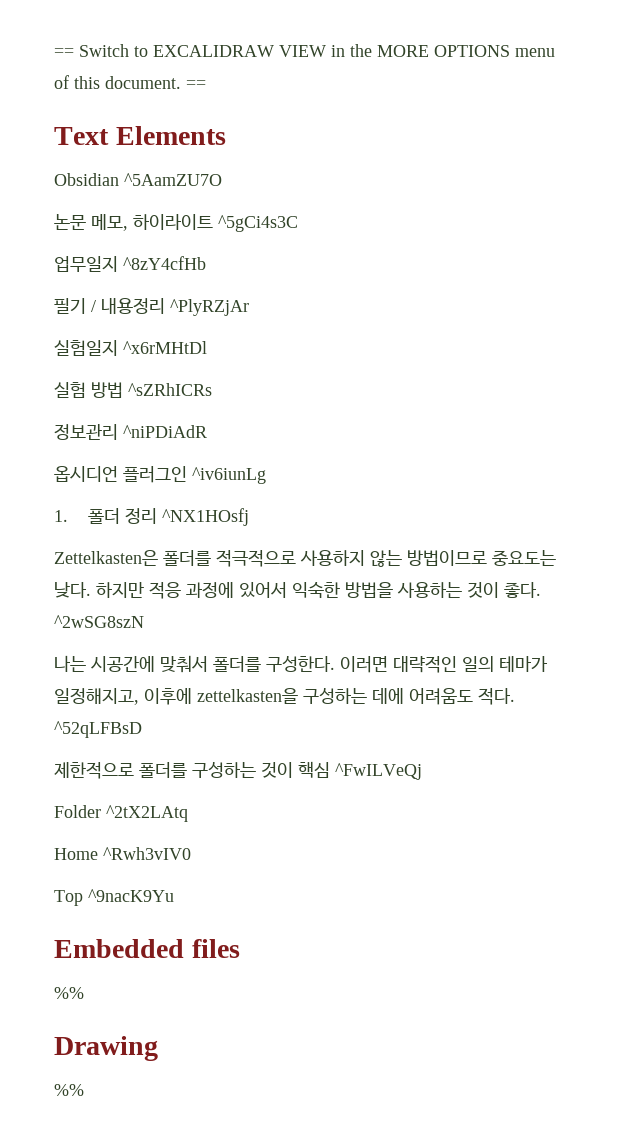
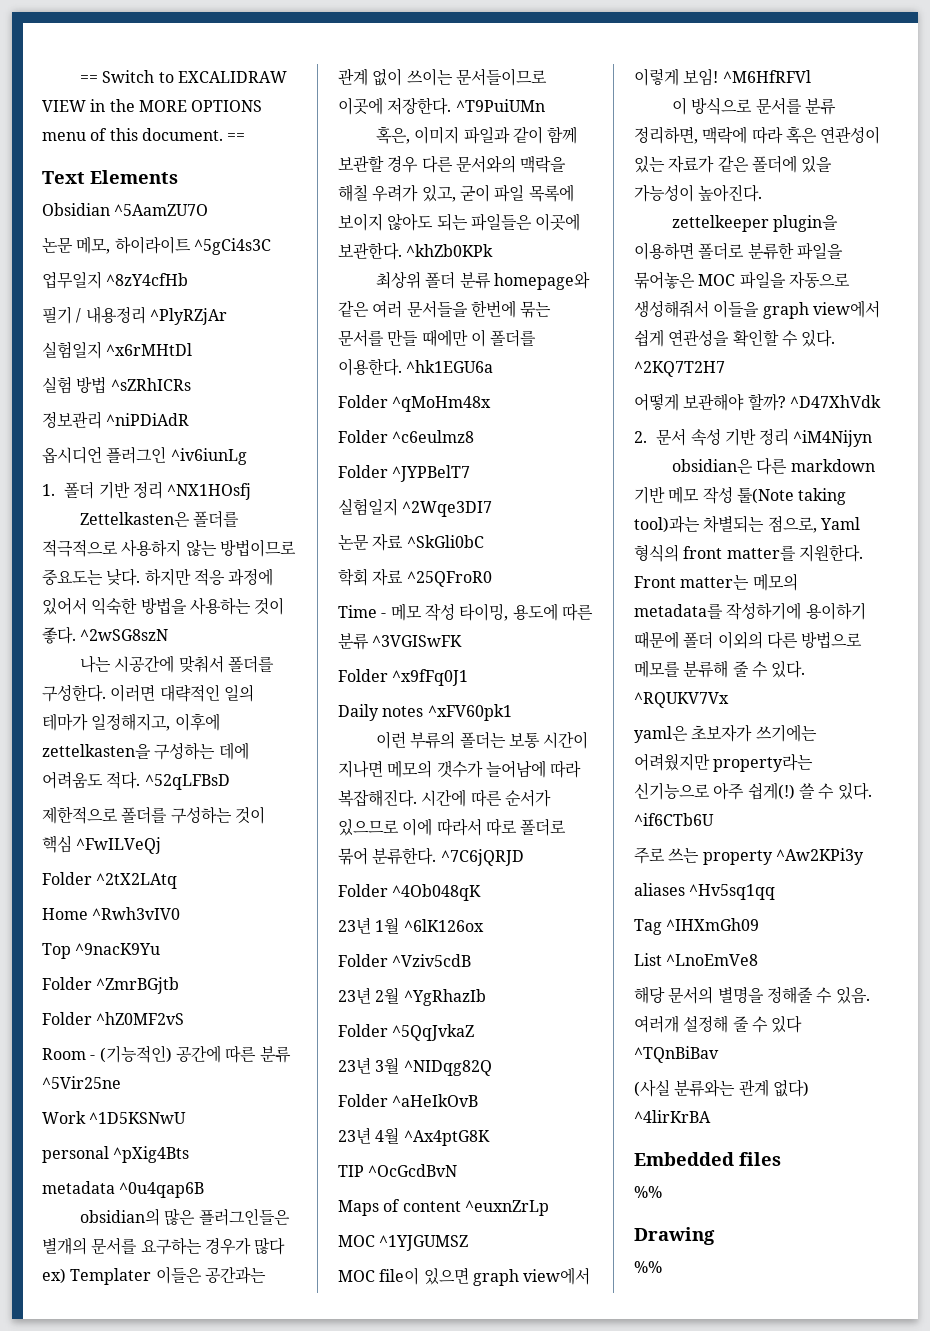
- 1. 폴더 정리 ^NX1HOsfj
+ 1. 폴더 기반 정리 ^NX1HOsfj
+ Folder ^ZmrBGjtb
+ Folder ^hZ0MF2vS
+ Room - (기능적인) 공간에 따른 분류 ^5Vir25ne
+ Work ^1D5KSNwU
+ personal ^pXig4Bts
+ metadata ^0u4qap6B
+ obsidian의 많은 플러그인들은 별개의 문서를 요구하는 경우가 많다 ex) Templater 이들은 공간과는 관계 없이 쓰이는 문서들이므로 이곳에 저장한다. ^T9PuiUMn
+ 혹은, 이미지 파일과 같이 함께 보관할 경우 다른 문서와의 맥락을 해칠 우려가 있고, 굳이 파일 목록에 보이지 않아도 되는 파일들은 이곳에 보관한다. ^khZb0KPk
+ 최상위 폴더 분류 homepage와 같은 여러 문서들을 한번에 묶는 문서를 만들 때에만 이 폴더를 이용한다. ^hk1EGU6a
+ Folder ^qMoHm48x
+ Folder ^c6eulmz8
+ Folder ^JYPBelT7
+ 실험일지 ^2Wqe3DI7
+ 논문 자료 ^SkGli0bC
+ 학회 자료 ^25QFroR0
+ Time - 메모 작성 타이밍, 용도에 따른 분류 ^3VGISwFK
+ Folder ^x9fFq0J1
+ Daily notes ^xFV60pk1
+ 이런 부류의 폴더는 보통 시간이 지나면 메모의 갯수가 늘어남에 따라 복잡해진다. 시간에 따른 순서가 있으므로 이에 따라서 따로 폴더로 묶어 분류한다. ^7C6jQRJD
+ Folder ^4Ob048qK
+ 23년 1월 ^6lK126ox
+ Folder ^Vziv5cdB
+ 23년 2월 ^YgRhazIb
+ Folder ^5QqJvkaZ
+ 23년 3월 ^NIDqg82Q
+ Folder ^aHeIkOvB
+ 23년 4월 ^Ax4ptG8K
+ TIP ^OcGcdBvN
+ Maps of content ^euxnZrLp
+ MOC ^1YJGUMSZ
+ MOC file이 있으면 graph view에서 이렇게 보임! ^M6HfRFVl
+ 이 방식으로 문서를 분류 정리하면, 맥락에 따라 혹은 연관성이 있는 자료가 같은 폴더에 있을 가능성이 높아진다.
+ zettelkeeper plugin을 이용하면 폴더로 분류한 파일을 묶어놓은 MOC 파일을 자동으로 생성해줘서 이들을 graph view에서 쉽게 연관성을 확인할 수 있다. ^2KQ7T2H7
+ 어떻게 보관해야 할까? ^D47XhVdk
+ 2. 문서 속성 기반 정리 ^iM4Nijyn
+ obsidian은 다른 markdown 기반 메모 작성 툴(Note taking tool)과는 차별되는 점으로, Yaml 형식의 front matter를 지원한다. Front matter는 메모의 metadata를 작성하기에 용이하기 때문에 폴더 이외의 다른 방법으로 메모를 분류해 줄 수 있다. ^RQUKV7Vx
+ yaml은 초보자가 쓰기에는 어려웠지만 property라는 신기능으로 아주 쉽게(!) 쓸 수 있다. ^if6CTb6U
+ 주로 쓰는 property ^Aw2KPi3y
+ aliases ^Hv5sq1qq
+ Tag ^IHXmGh09
+ List ^LnoEmVe8
+ 해당 문서의 별명을 정해줄 수 있음. 여러개 설정해 줄 수 있다 ^TQnBiBav
+ (사실 분류와는 관계 없다) ^4lirKrBA

